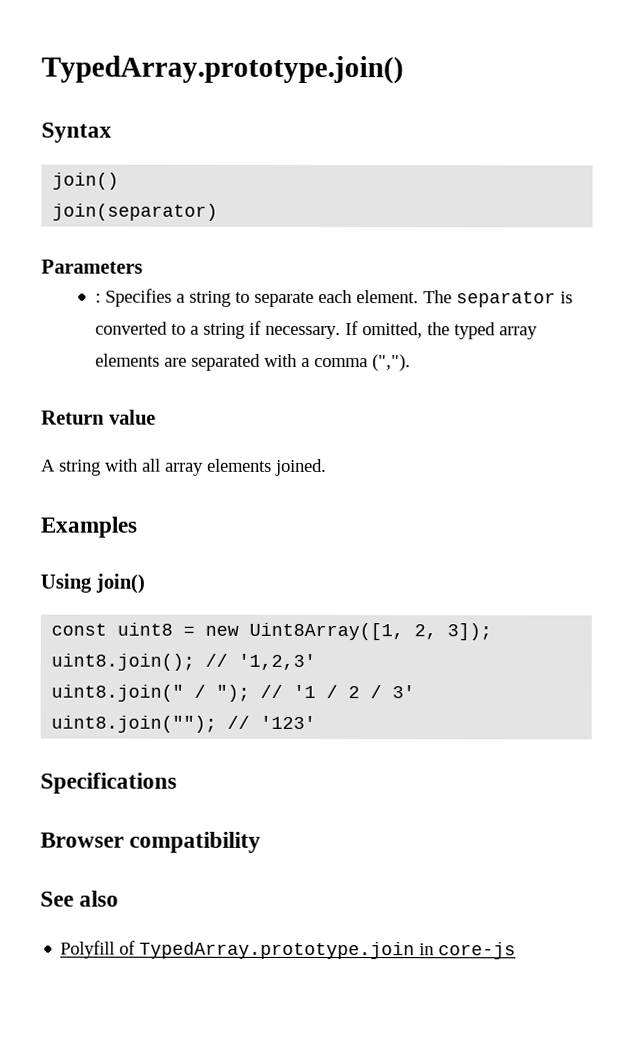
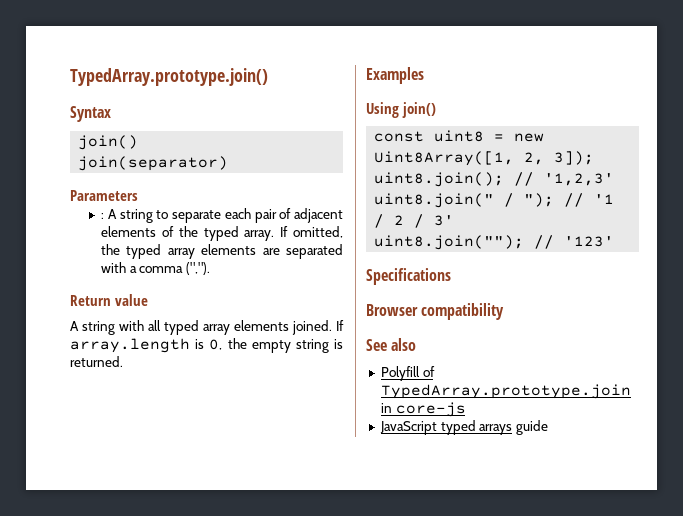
- : Specifies a string to separate each element. The separator is converted to a string if necessary.
+ : A string to separate each pair of adjacent elements of the typed array.
- A string with all array elements joined.
+ A string with all typed array elements joined. If array.length is 0, the empty string is returned.
+ JavaScript typed arrays guide

